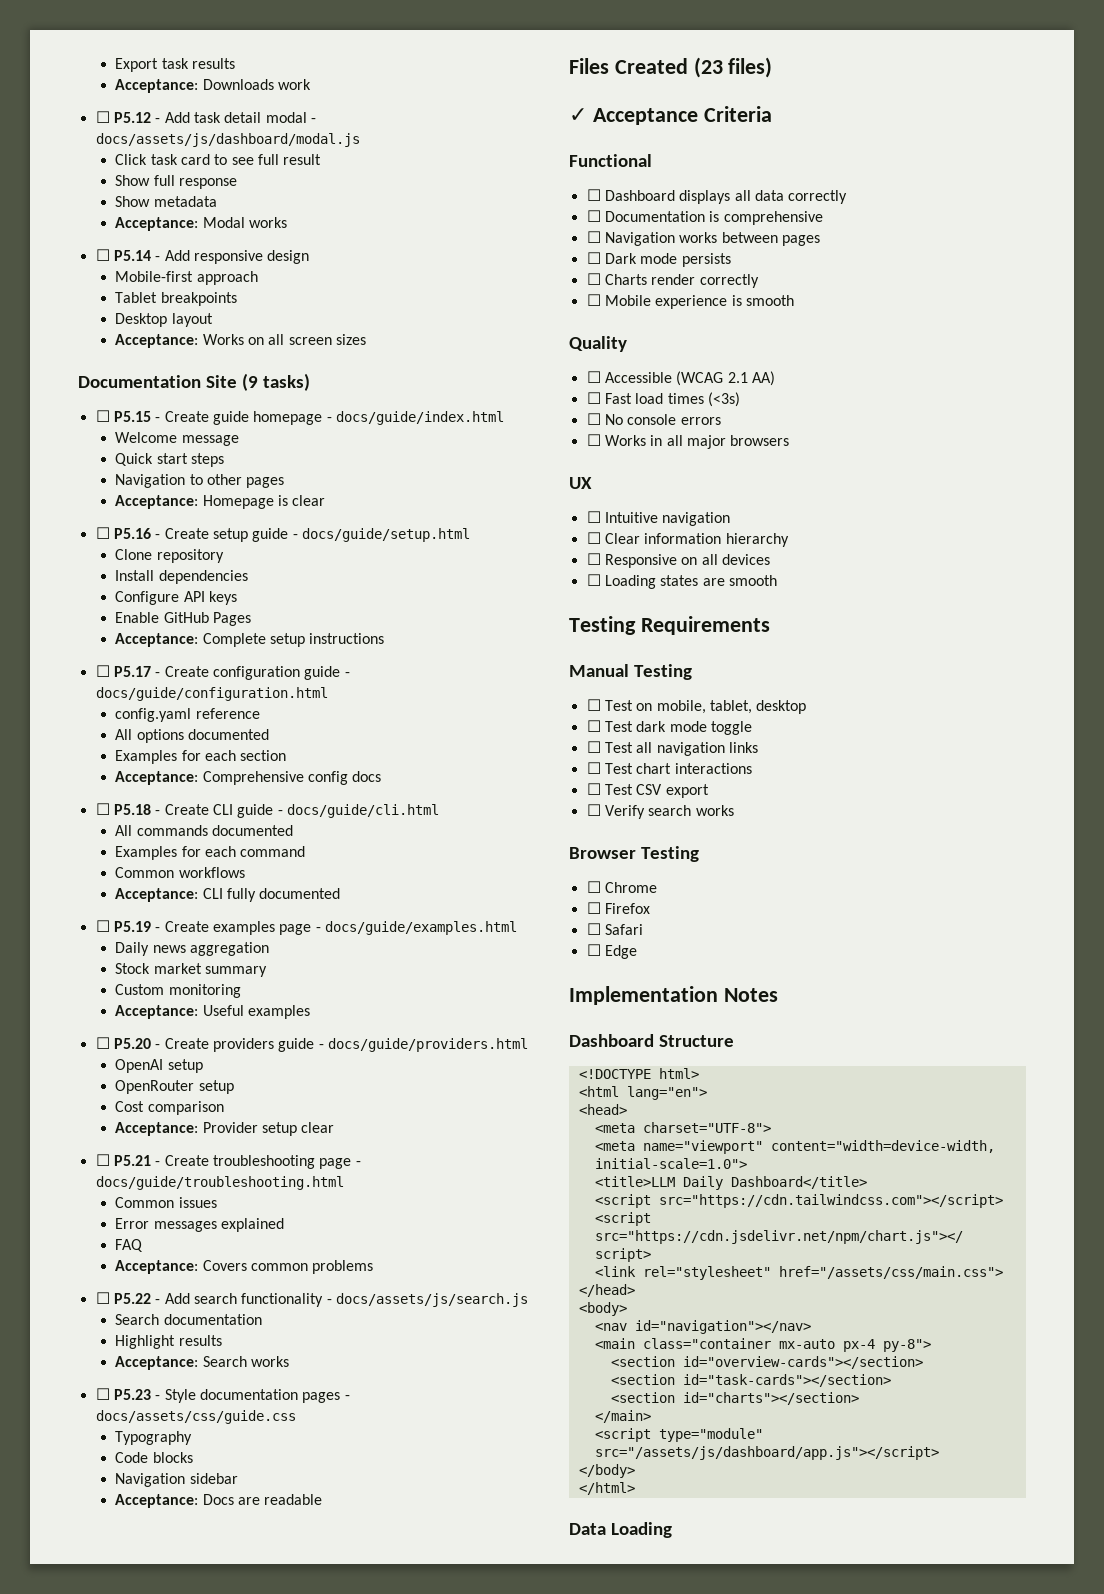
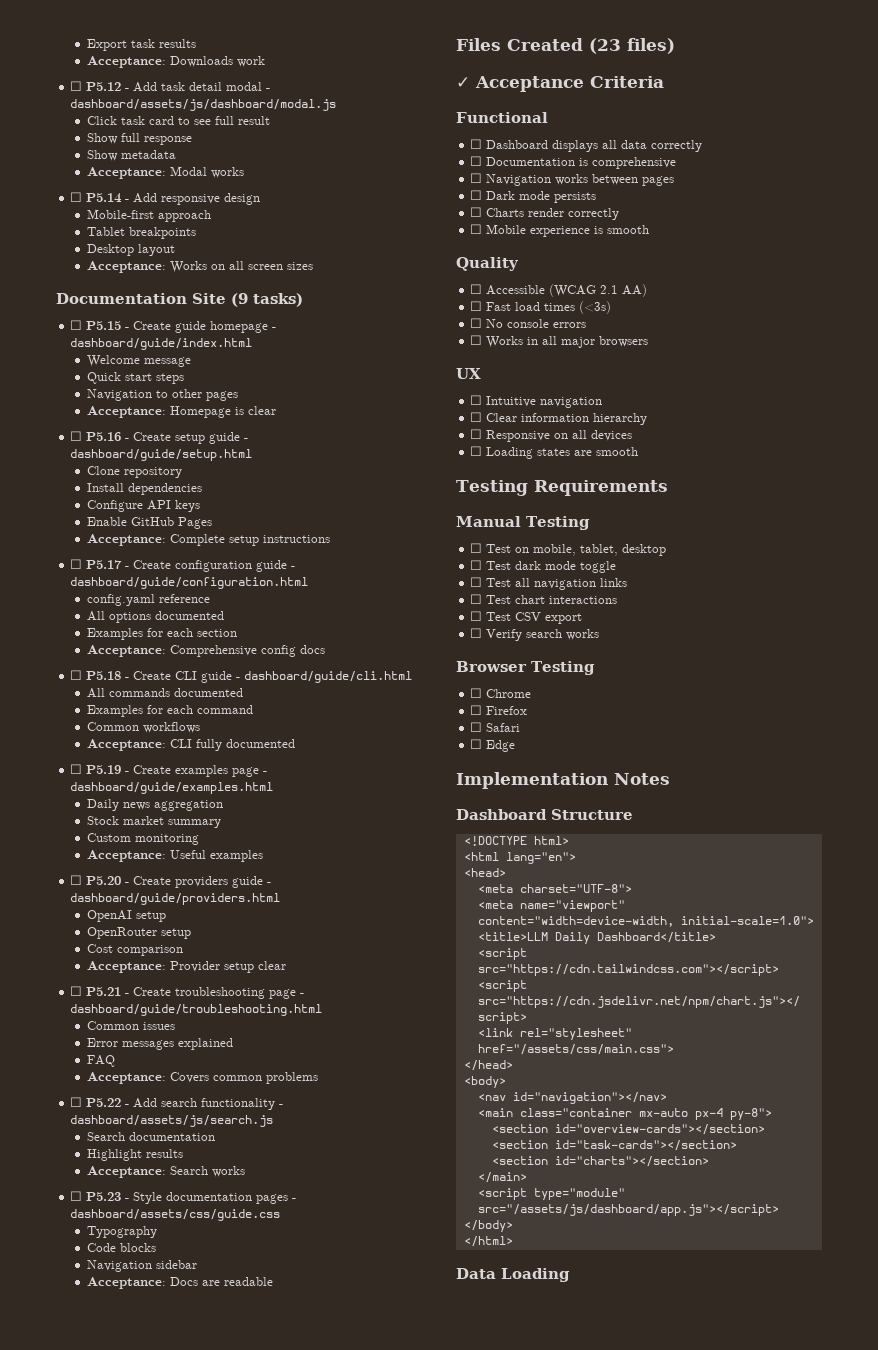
- ☐ P5.12 - Add task detail modal - docs/assets/js/dashboard/modal.js
+ ☐ P5.12 - Add task detail modal - dashboard/assets/js/dashboard/modal.js
- ☐ P5.15 - Create guide homepage - docs/guide/index.html
+ ☐ P5.15 - Create guide homepage - dashboard/guide/index.html
- ☐ P5.16 - Create setup guide - docs/guide/setup.html
+ ☐ P5.16 - Create setup guide - dashboard/guide/setup.html
- ☐ P5.17 - Create configuration guide - docs/guide/configuration.html
+ ☐ P5.17 - Create configuration guide - dashboard/guide/configuration.html
- ☐ P5.18 - Create CLI guide - docs/guide/cli.html
+ ☐ P5.18 - Create CLI guide - dashboard/guide/cli.html
- ☐ P5.19 - Create examples page - docs/guide/examples.html
+ ☐ P5.19 - Create examples page - dashboard/guide/examples.html
- ☐ P5.20 - Create providers guide - docs/guide/providers.html
+ ☐ P5.20 - Create providers guide - dashboard/guide/providers.html
- ☐ P5.21 - Create troubleshooting page - docs/guide/troubleshooting.html
+ ☐ P5.21 - Create troubleshooting page - dashboard/guide/troubleshooting.html
- ☐ P5.22 - Add search functionality - docs/assets/js/search.js
+ ☐ P5.22 - Add search functionality - dashboard/assets/js/search.js
- ☐ P5.23 - Style documentation pages - docs/assets/css/guide.css
+ ☐ P5.23 - Style documentation pages - dashboard/assets/css/guide.css

